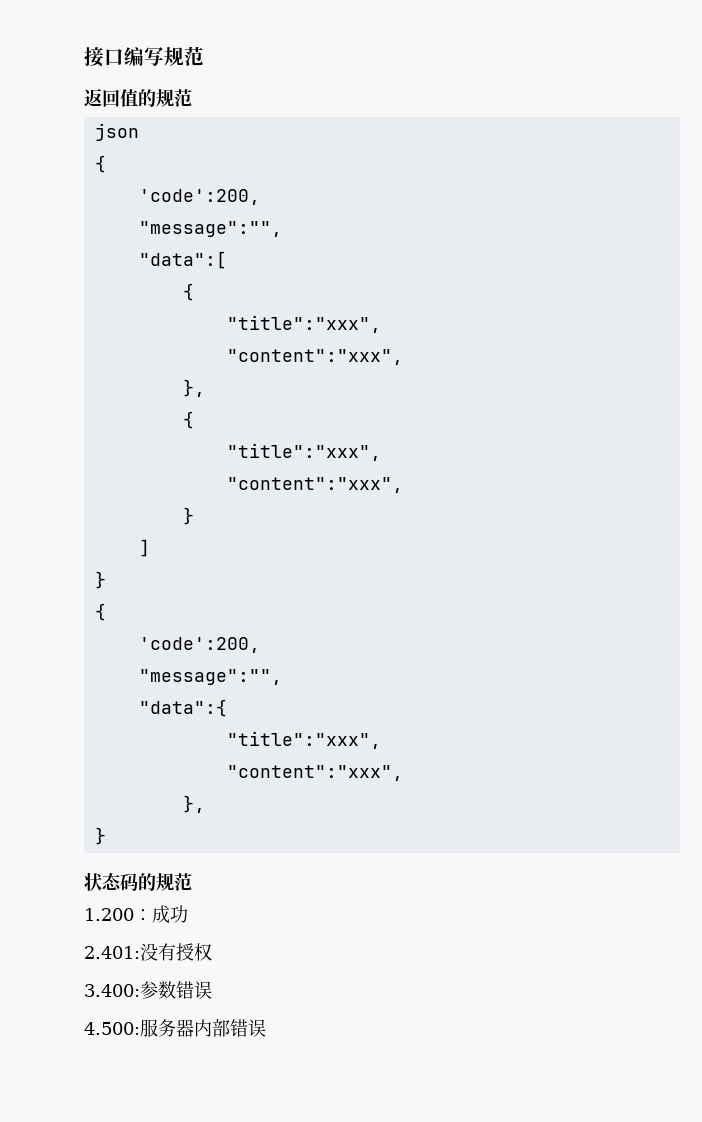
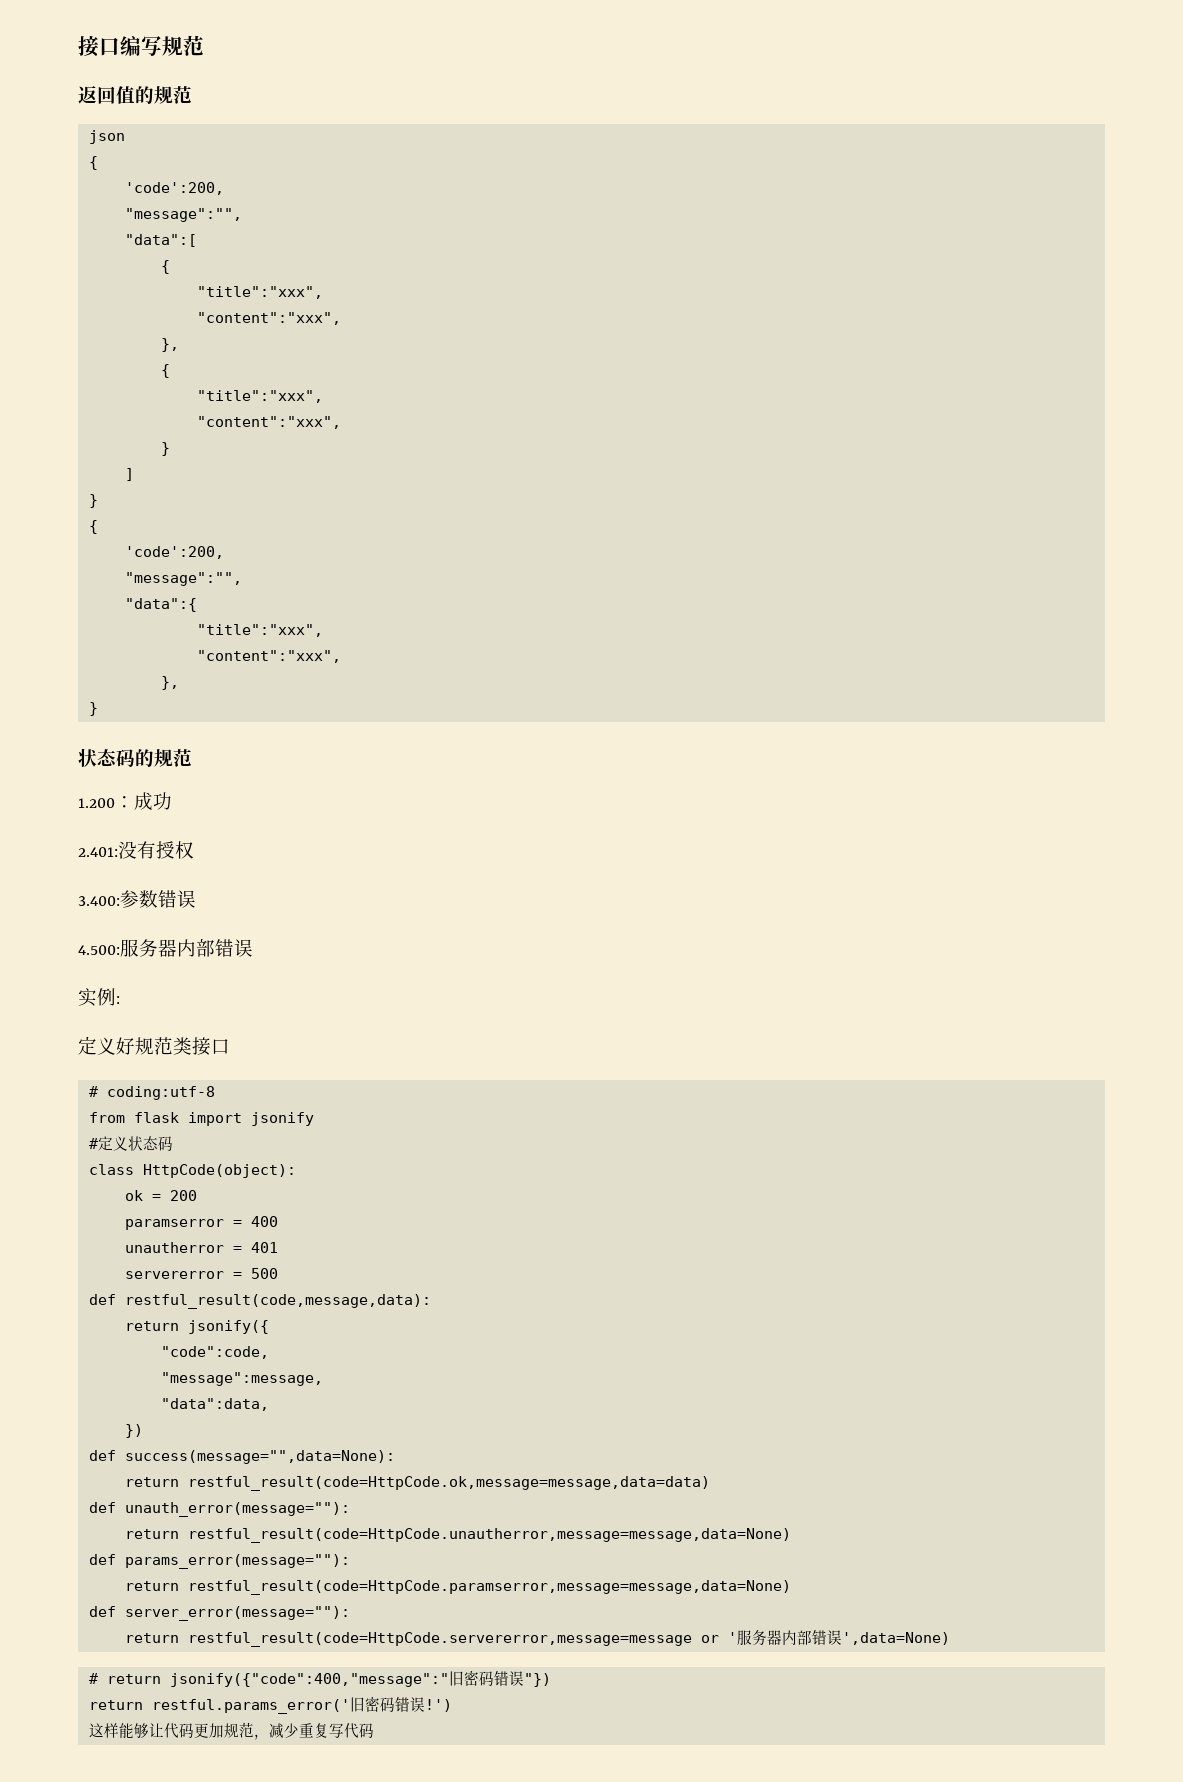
+ 实例:
+ 定义好规范类接口
+ # coding:utf-8
+ from flask import jsonify
+ #定义状态码
+ class HttpCode(object):
+ ok = 200
+ paramserror = 400
+ unautherror = 401
+ servererror = 500
+ def restful_result(code,message,data):
+ return jsonify({
+ "code":code,
+ "message":message,
+ "data":data,
+ })
+ def success(message="",data=None):
+ return restful_result(code=HttpCode.ok,message=message,data=data)
+ def unauth_error(message=""):
+ return restful_result(code=HttpCode.unautherror,message=message,data=None)
+ def params_error(message=""):
+ return restful_result(code=HttpCode.paramserror,message=message,data=None)
+ def server_error(message=""):
+ return restful_result(code=HttpCode.servererror,message=message or '服务器内部错误',data=None)
+ # return jsonify({"code":400,"message":"旧密码错误"})
+ return restful.params_error('旧密码错误!')
+ 这样能够让代码更加规范，减少重复写代码

